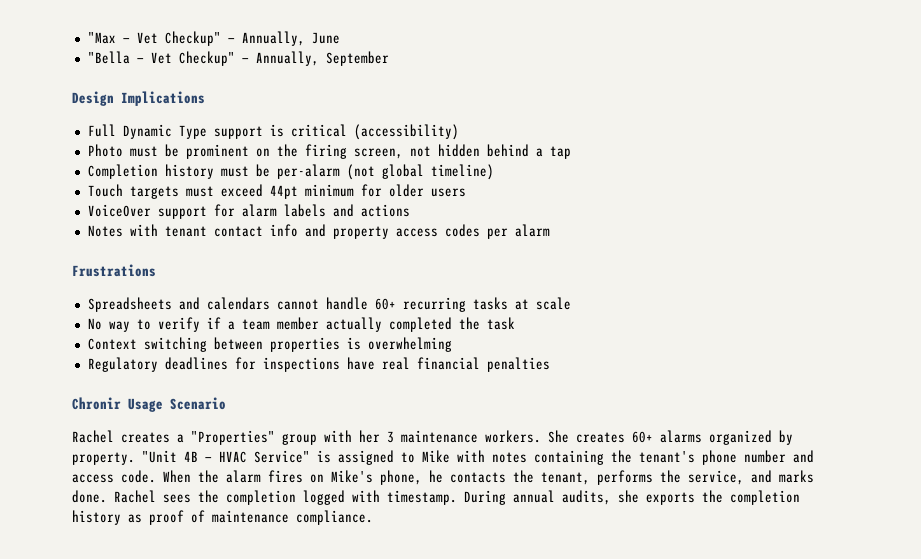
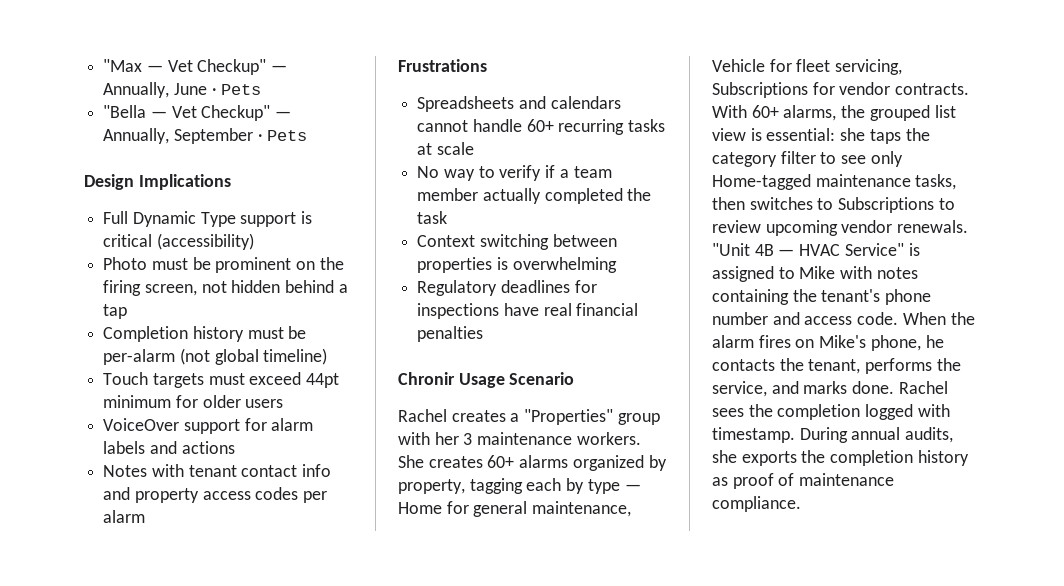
- "Max — Vet Checkup" — Annually, June
+ "Max — Vet Checkup" — Annually, June · Pets
- "Bella — Vet Checkup" — Annually, September
+ "Bella — Vet Checkup" — Annually, September · Pets
- She creates 60+ alarms organized by property.
+ She creates 60+ alarms organized by property, tagging each by type — Home for general maintenance, Vehicle for fleet servicing, Subscriptions for vendor contracts. With 60+ alarms, the grouped list view is essential: she taps the category filter to see only Home-tagged maintenance tasks, then switches to Subscriptions to review upcoming vendor renewals.

